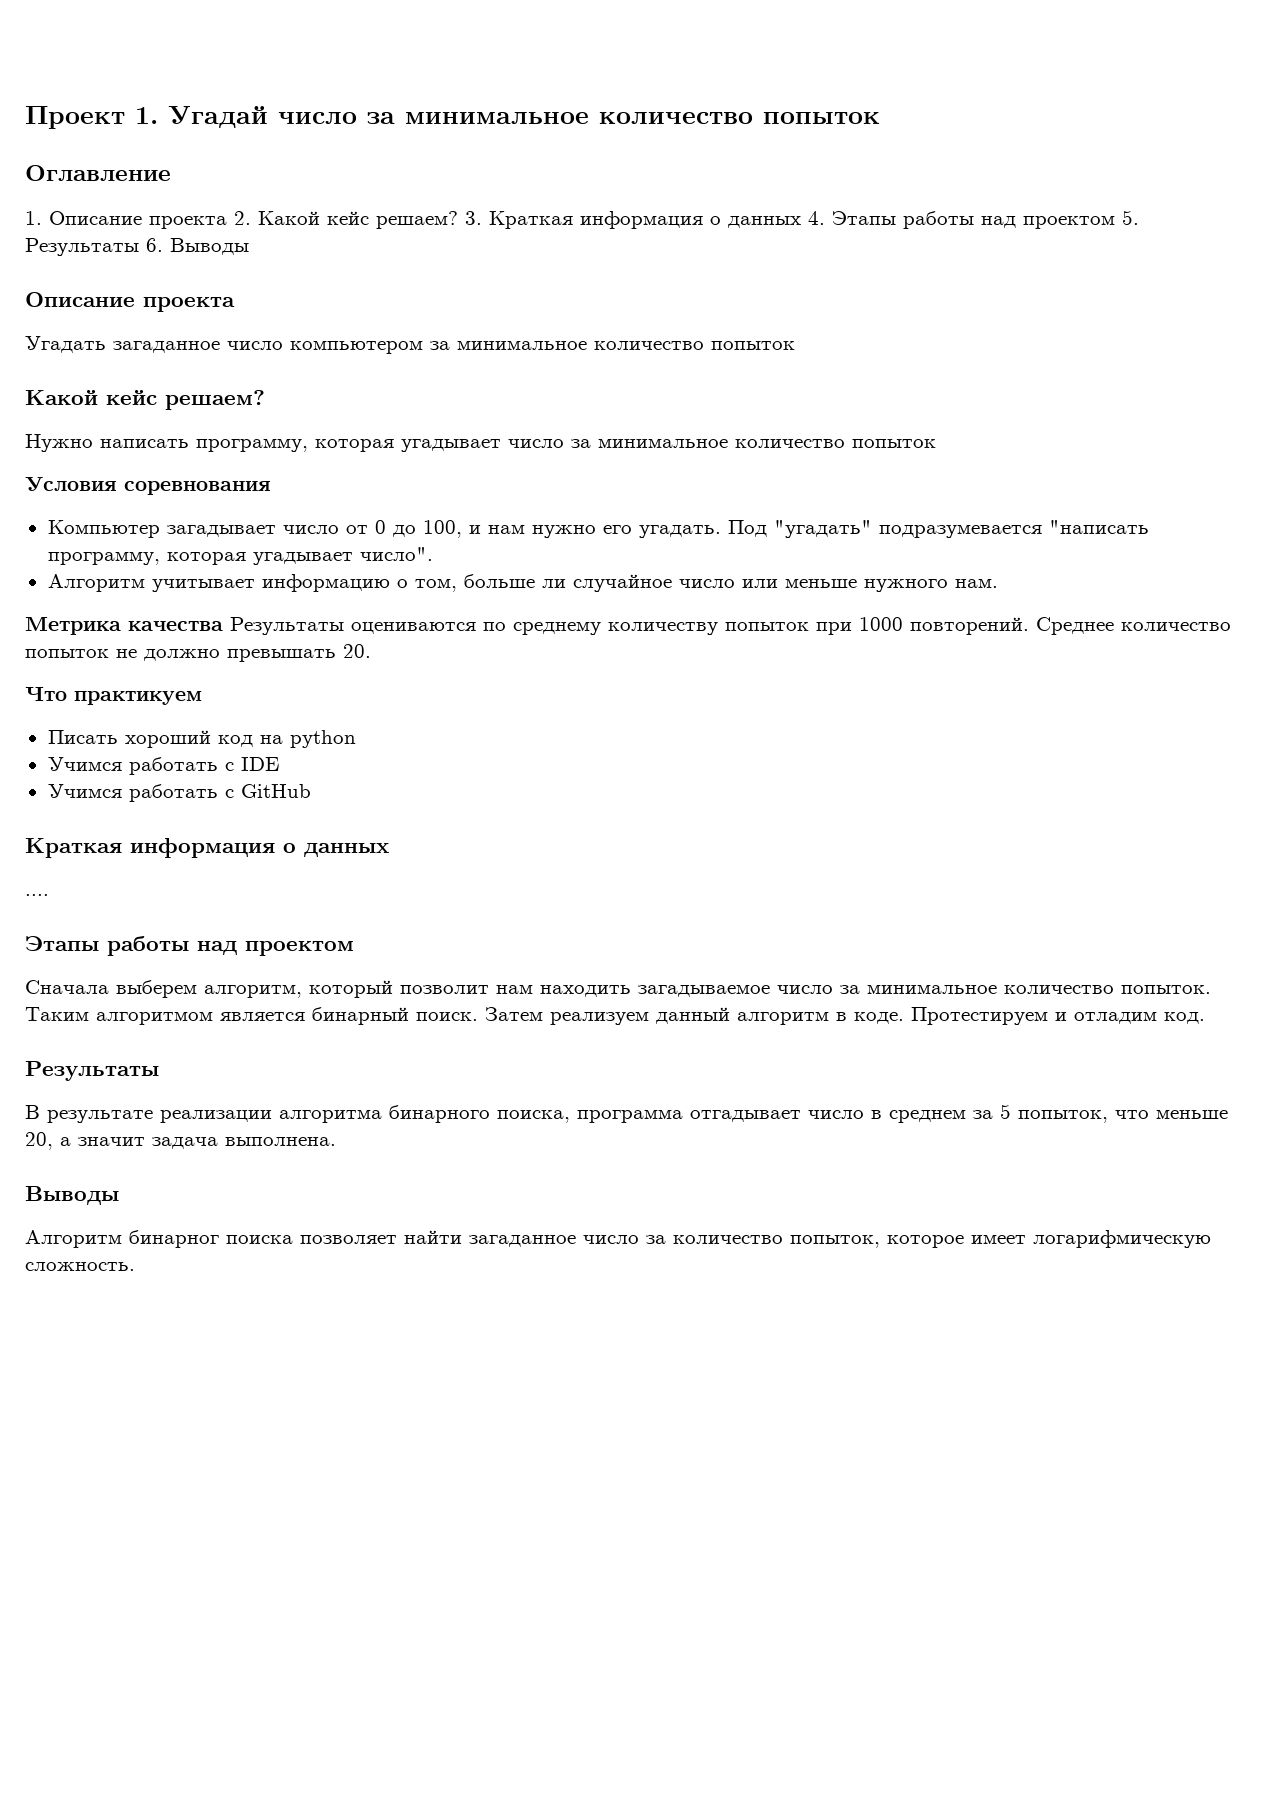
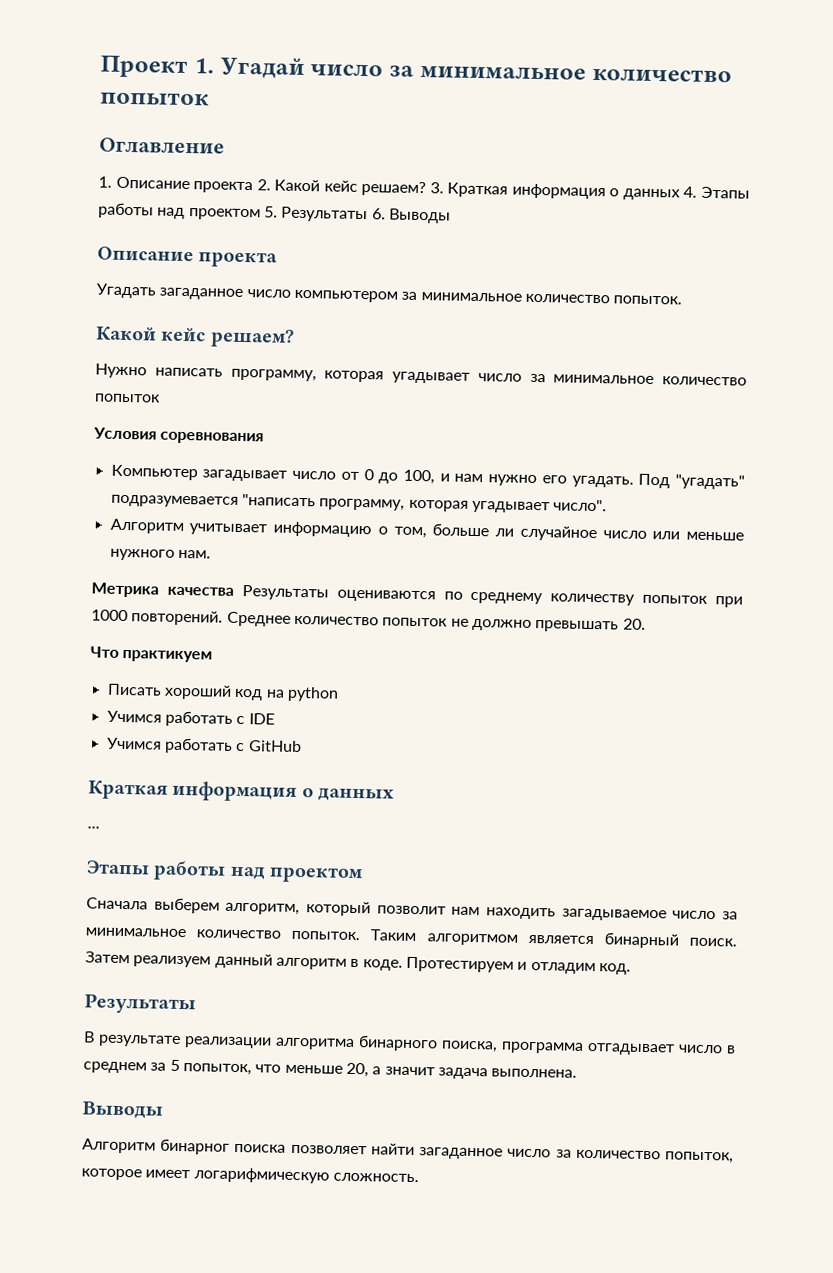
- Угадать загаданное число компьютером за минимальное количество попыток
+ Угадать загаданное число компьютером за минимальное количество попыток.
- ....
+ ...

